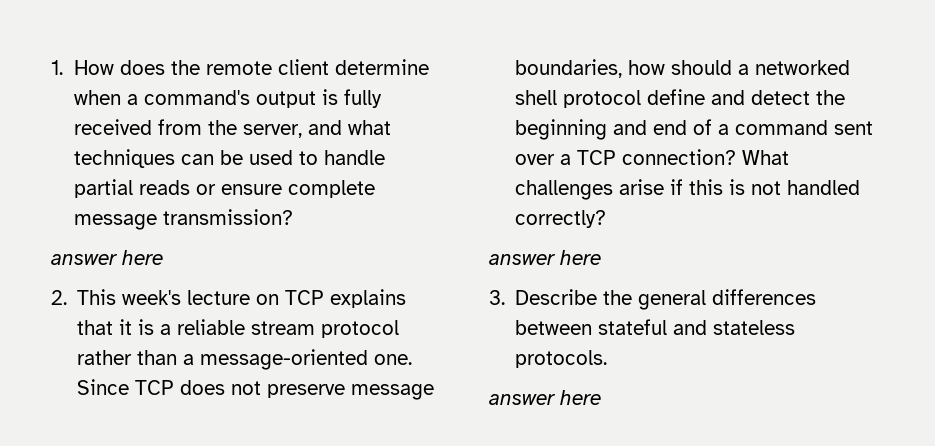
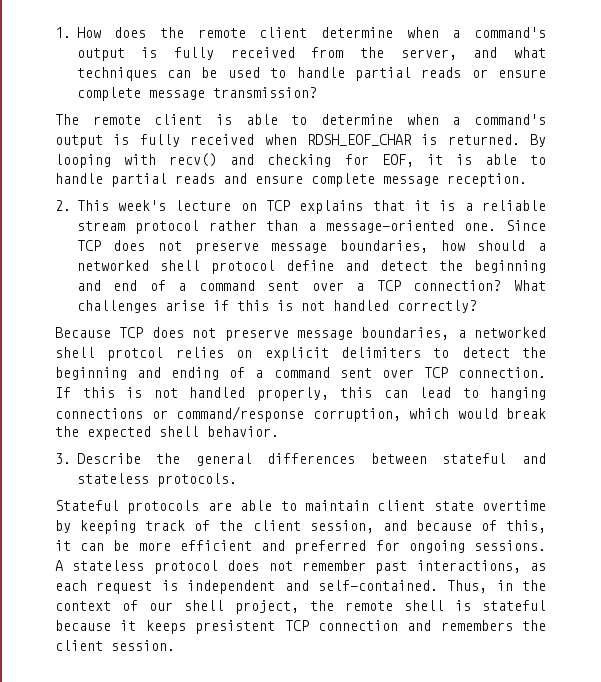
  1. How does the remote client determine when a command's output is fully received from the server, and what techniques can be used to handle partial reads or ensure complete message transmission?
- answer here
+ The remote client is able to determine when a command's output is fully received when RDSH_EOF_CHAR is returned. By looping with recv() and checking for EOF, it is able to handle partial reads and ensure complete message reception.
  What challenges arise if this is not handled correctly?
- answer here
+ Because TCP does not preserve message boundaries, a networked shell protcol relies on explicit delimiters to detect the beginning and ending of a command sent over TCP connection. If this is not handled properly, this can lead to hanging connections or command/response corruption, which would break the expected shell behavior.
  3. Describe the general differences between stateful and stateless protocols.
- answer here
+ Stateful protocols are able to maintain client state overtime by keeping track of the client session, and because of this, it can be more efficient and preferred for ongoing sessions. A stateless protocol does not remember past interactions, as each request is independent and self-contained. Thus, in the context of our shell project, the remote shell is stateful because it keeps presistent TCP connection and remembers the client session.

